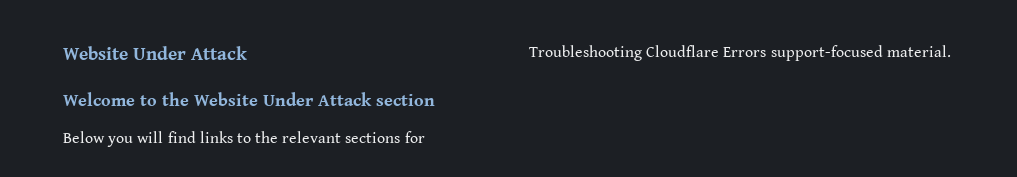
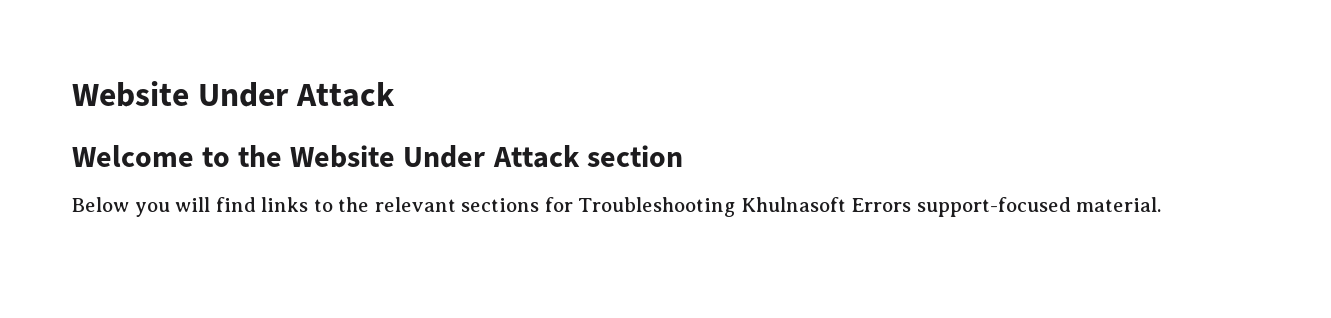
- Below you will find links to the relevant sections for Troubleshooting Cloudflare Errors support-focused material.
+ Below you will find links to the relevant sections for Troubleshooting Khulnasoft Errors support-focused material.

